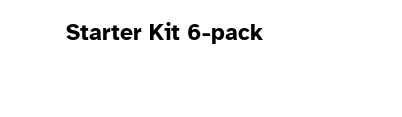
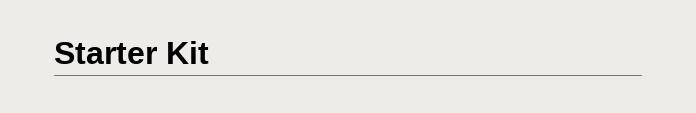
- Starter Kit 6-pack
+ Starter Kit

